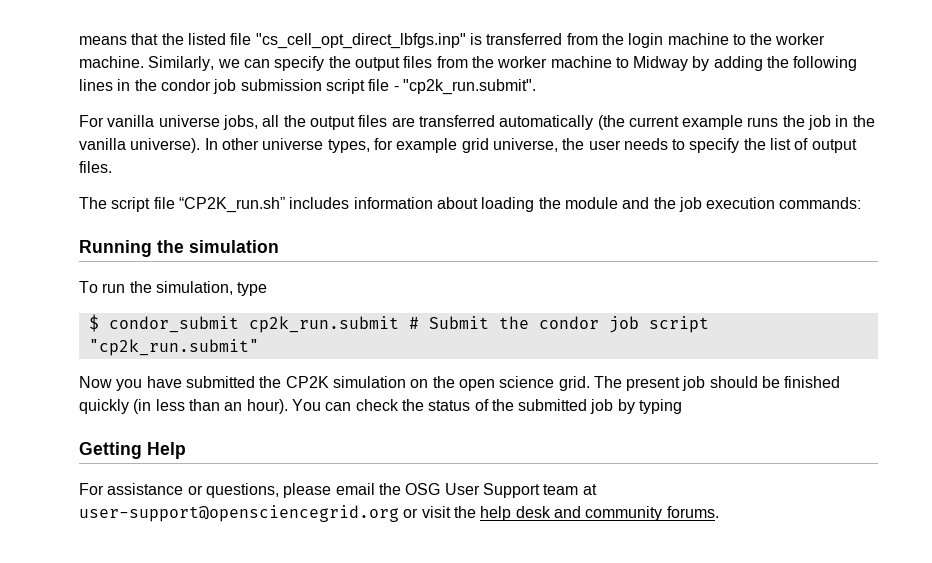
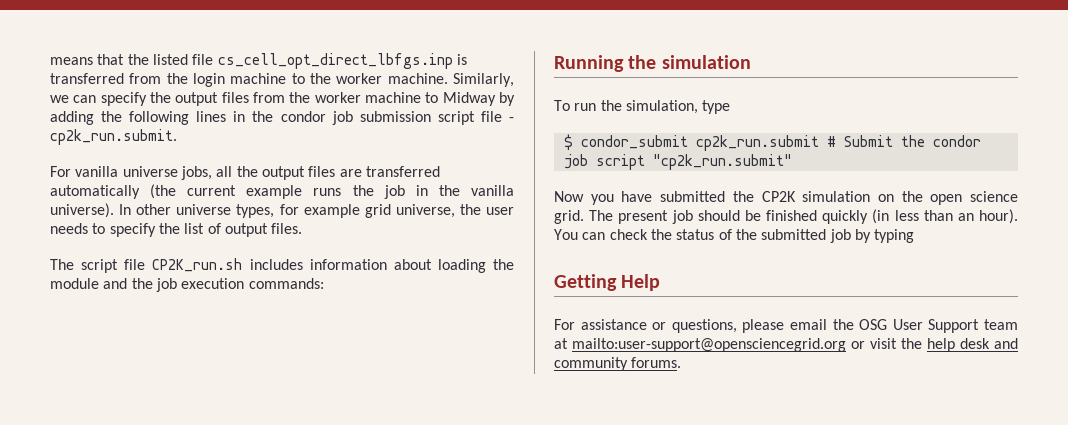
- means that the listed file "cs_cell_opt_direct_lbfgs.inp" is transferred from the login machine to the worker machine.
+ means that the listed file cs_cell_opt_direct_lbfgs.inp is transferred from the login machine to the worker machine.
- Similarly, we can specify the output files from the worker machine to Midway by adding the following lines in the condor job submission script file - "cp2k_run.submit".
+ Similarly, we can specify the output files from the worker machine to Midway by adding the following lines in the condor job submission script file - cp2k_run.submit.
- The script file “CP2K_run.sh” includes information about loading the module and the job execution commands:
+ The script file CP2K_run.sh includes information about loading the module and the job execution commands:
- For assistance or questions, please email the OSG User Support team at user-support@opensciencegrid.org or visit the help desk and community forums.
+ For assistance or questions, please email the OSG User Support team at mailto:user-support@opensciencegrid.org or visit the help desk and community forums.

